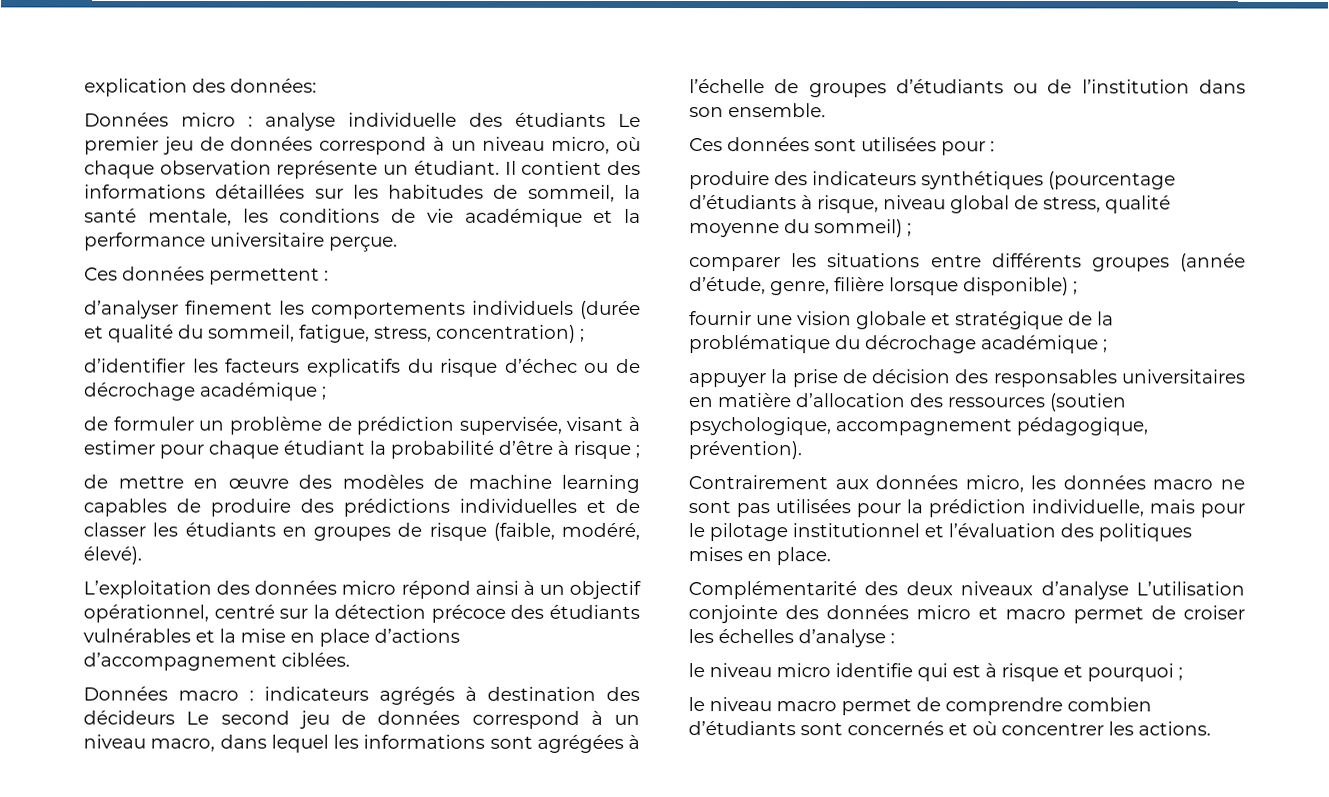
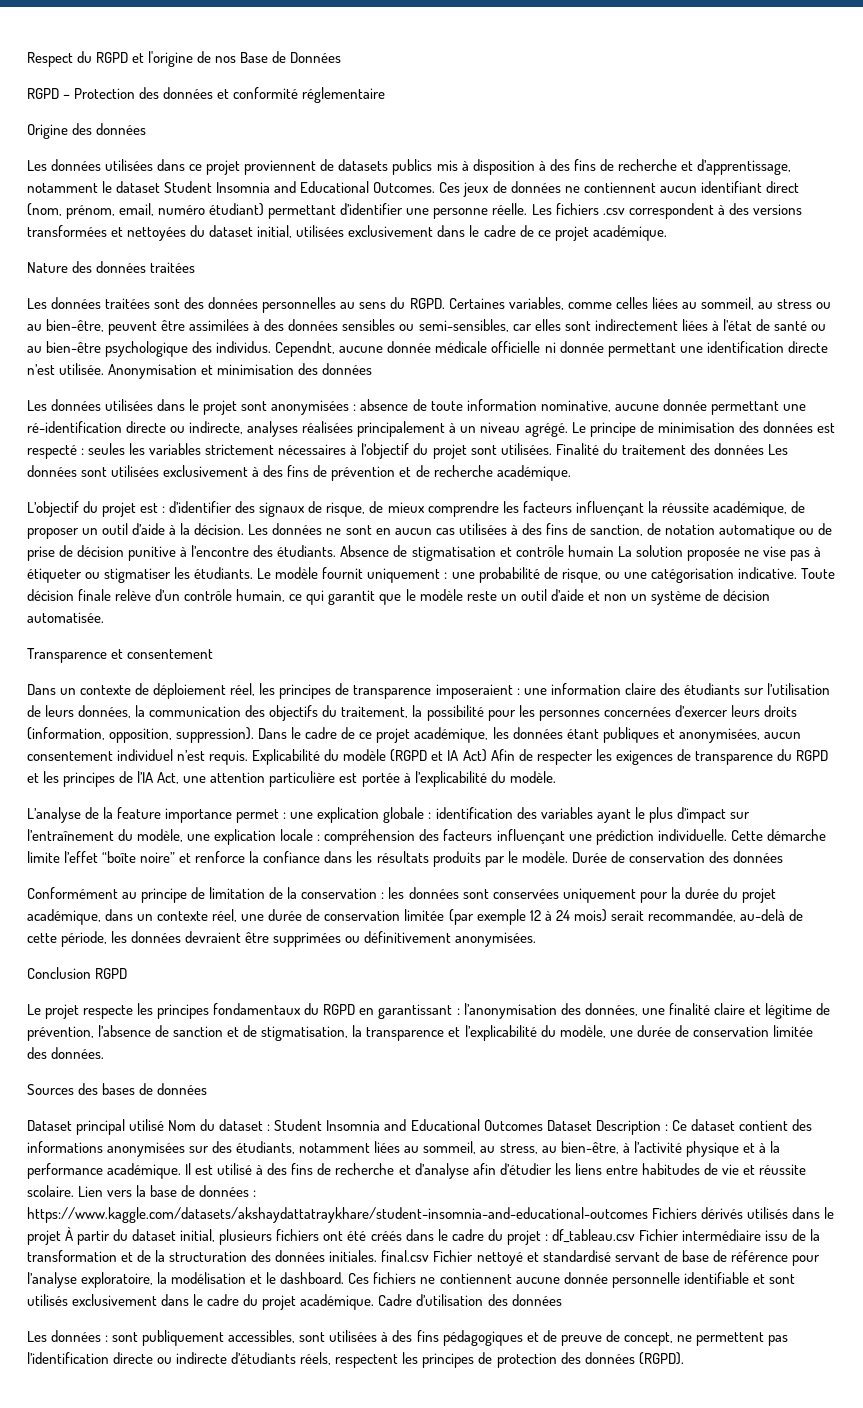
- explication des données:
- Données micro : analyse individuelle des étudiants Le premier jeu de données correspond à un niveau micro, où chaque observation représente un étudiant. Il contient des informations détaillées sur les habitudes de sommeil, la santé mentale, les conditions de vie académique et la performance universitaire perçue.
- Ces données permettent :
- d’analyser finement les comportements individuels (durée et qualité du sommeil, fatigue, stress, concentration) ;
- d’identifier les facteurs explicatifs du risque d’échec ou de décrochage académique ;
- de formuler un problème de prédiction supervisée, visant à estimer pour chaque étudiant la probabilité d’être à risque ;
- de mettre en œuvre des modèles de machine learning capables de produire des prédictions individuelles et de classer les étudiants en groupes de risque (faible, modéré, élevé).
- L’exploitation des données micro répond ainsi à un objectif opérationnel, centré sur la détection précoce des étudiants vulnérables et la mise en place d’actions d’accompagnement ciblées.
- Données macro : indicateurs agrégés à destination des décideurs Le second jeu de données correspond à un niveau macro, dans lequel les informations sont agrégées à l’échelle de groupes d’étudiants ou de l’institution dans son ensemble.
- Ces données sont utilisées pour :
- produire des indicateurs synthétiques (pourcentage d’étudiants à risque, niveau global de stress, qualité moyenne du sommeil) ;
- comparer les situations entre différents groupes (année d’étude, genre, filière lorsque disponible) ;
- fournir une vision globale et stratégique de la problématique du décrochage académique ;
- appuyer la prise de décision des responsables universitaires en matière d’allocation des ressources (soutien psychologique, accompagnement pédagogique, prévention).
- Contrairement aux données micro, les données macro ne sont pas utilisées pour la prédiction individuelle, mais pour le pilotage institutionnel et l’évaluation des politiques mises en place.
- Complémentarité des deux niveaux d’analyse L’utilisation conjointe des données micro et macro permet de croiser les échelles d’analyse :
- le niveau micro identifie qui est à risque et pourquoi ;
- le niveau macro permet de comprendre combien d’étudiants sont concernés et où concentrer les actions.
+ Respect du RGPD et l'origine de nos Base de Données
+ RGPD – Protection des données et conformité réglementaire
+ Origine des données
+ Les données utilisées dans ce projet proviennent de datasets publics mis à disposition à des fins de recherche et d’apprentissage, notamment le dataset Student Insomnia and Educational Outcomes. Ces jeux de données ne contiennent aucun identifiant direct (nom, prénom, email, numéro étudiant) permettant d’identifier une personne réelle. Les fichiers .csv correspondent à des versions transformées et nettoyées du dataset initial, utilisées exclusivement dans le cadre de ce projet académique.
+ Nature des données traitées
+ Les données traitées sont des données personnelles au sens du RGPD. Certaines variables, comme celles liées au sommeil, au stress ou au bien-être, peuvent être assimilées à des données sensibles ou semi-sensibles, car elles sont indirectement liées à l’état de santé ou au bien-être psychologique des individus. Cependnt, aucune donnée médicale officielle ni donnée permettant une identification directe n’est utilisée. Anonymisation et minimisation des données
+ Les données utilisées dans le projet sont anonymisées : absence de toute information nominative, aucune donnée permettant une ré-identification directe ou indirecte, analyses réalisées principalement à un niveau agrégé. Le principe de minimisation des données est respecté : seules les variables strictement nécessaires à l’objectif du projet sont utilisées. Finalité du traitement des données Les données sont utilisées exclusivement à des fins de prévention et de recherche académique.
+ L’objectif du projet est : d’identifier des signaux de risque, de mieux comprendre les facteurs influençant la réussite académique, de proposer un outil d’aide à la décision. Les données ne sont en aucun cas utilisées à des fins de sanction, de notation automatique ou de prise de décision punitive à l’encontre des étudiants. Absence de stigmatisation et contrôle humain La solution proposée ne vise pas à étiqueter ou stigmatiser les étudiants. Le modèle fournit uniquement : une probabilité de risque, ou une catégorisation indicative. Toute décision finale relève d’un contrôle humain, ce qui garantit que le modèle reste un outil d’aide et non un système de décision automatisée.
+ Transparence et consentement
+ Dans un contexte de déploiement réel, les principes de transparence imposeraient : une information claire des étudiants sur l’utilisation de leurs données, la communication des objectifs du traitement, la possibilité pour les personnes concernées d’exercer leurs droits (information, opposition, suppression). Dans le cadre de ce projet académique, les données étant publiques et anonymisées, aucun consentement individuel n’est requis. Explicabilité du modèle (RGPD et IA Act) Afin de respecter les exigences de transparence du RGPD et les principes de l’IA Act, une attention particulière est portée à l’explicabilité du modèle.
+ L’analyse de la feature importance permet : une explication globale : identification des variables ayant le plus d’impact sur l’entraînement du modèle, une explication locale : compréhension des facteurs influençant une prédiction individuelle. Cette démarche limite l’effet “boîte noire” et renforce la confiance dans les résultats produits par le modèle. Durée de conservation des données
+ Conformément au principe de limitation de la conservation : les données sont conservées uniquement pour la durée du projet académique, dans un contexte réel, une durée de conservation limitée (par exemple 12 à 24 mois) serait recommandée, au-delà de cette période, les données devraient être supprimées ou définitivement anonymisées.
+ Conclusion RGPD
+ Le projet respecte les principes fondamentaux du RGPD en garantissant : l’anonymisation des données, une finalité claire et légitime de prévention, l’absence de sanction et de stigmatisation, la transparence et l’explicabilité du modèle, une durée de conservation limitée des données.
+ Sources des bases de données
+ Dataset principal utilisé Nom du dataset : Student Insomnia and Educational Outcomes Dataset Description : Ce dataset contient des informations anonymisées sur des étudiants, notamment liées au sommeil, au stress, au bien-être, à l’activité physique et à la performance académique. Il est utilisé à des fins de recherche et d’analyse afin d’étudier les liens entre habitudes de vie et réussite scolaire. Lien vers la base de données : https://www.kaggle.com/datasets/akshaydattatraykhare/student-insomnia-and-educational-outcomes Fichiers dérivés utilisés dans le projet À partir du dataset initial, plusieurs fichiers ont été créés dans le cadre du projet : df_tableau.csv Fichier intermédiaire issu de la transformation et de la structuration des données initiales. final.csv Fichier nettoyé et standardisé servant de base de référence pour l’analyse exploratoire, la modélisation et le dashboard. Ces fichiers ne contiennent aucune donnée personnelle identifiable et sont utilisés exclusivement dans le cadre du projet académique. Cadre d’utilisation des données
+ Les données : sont publiquement accessibles, sont utilisées à des fins pédagogiques et de preuve de concept, ne permettent pas l’identification directe ou indirecte d’étudiants réels, respectent les principes de protection des données (RGPD).

